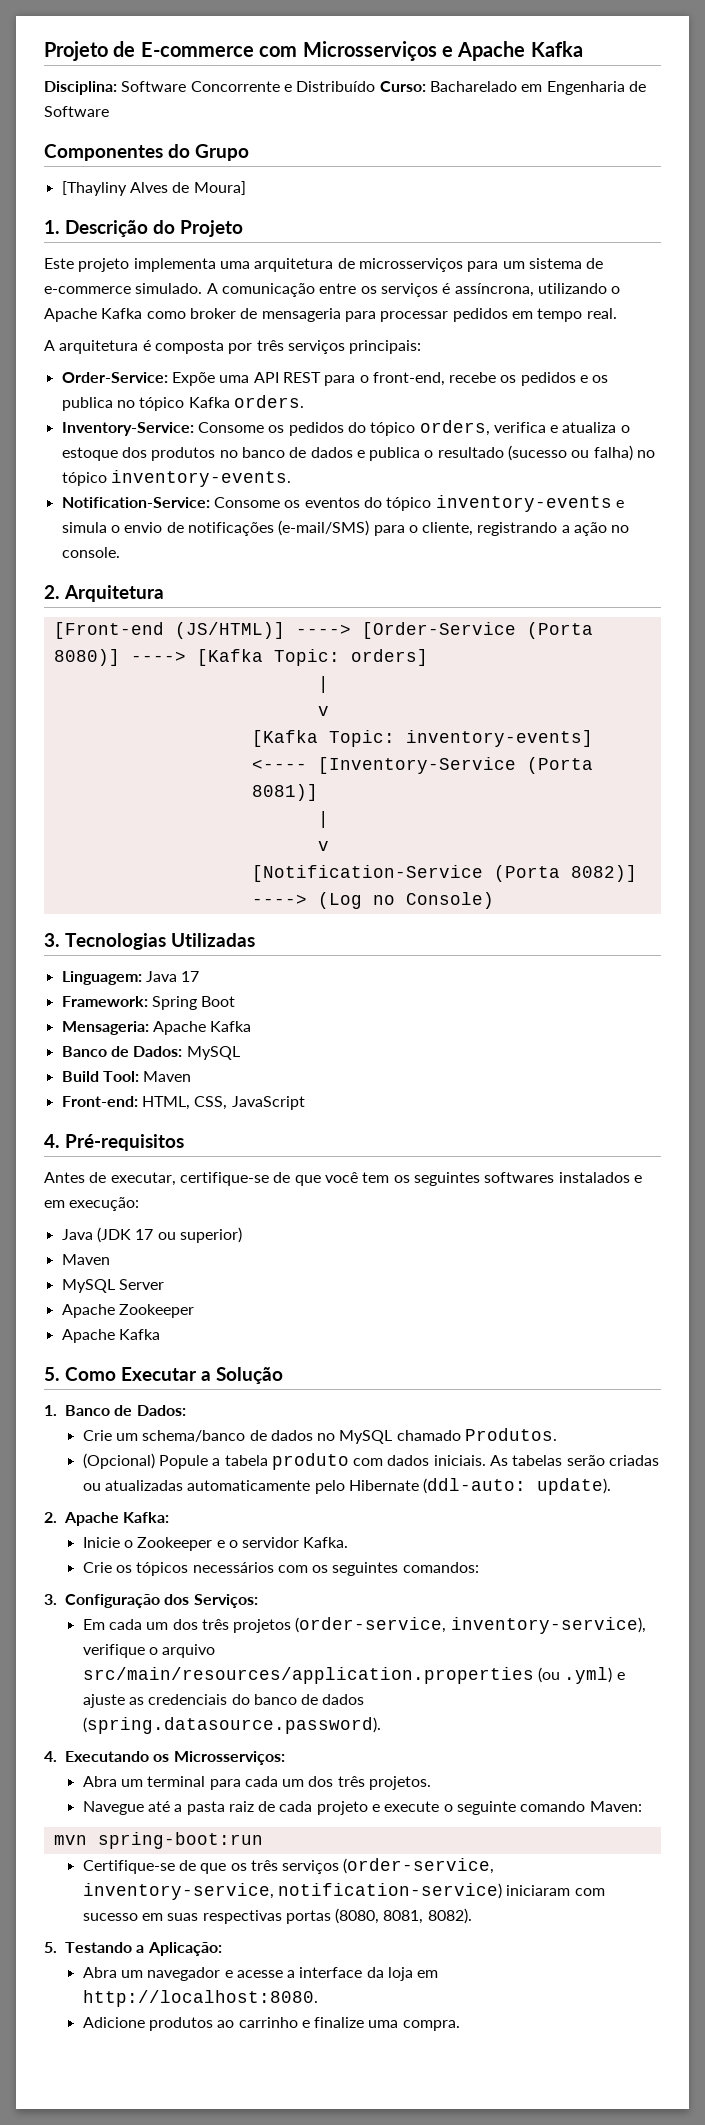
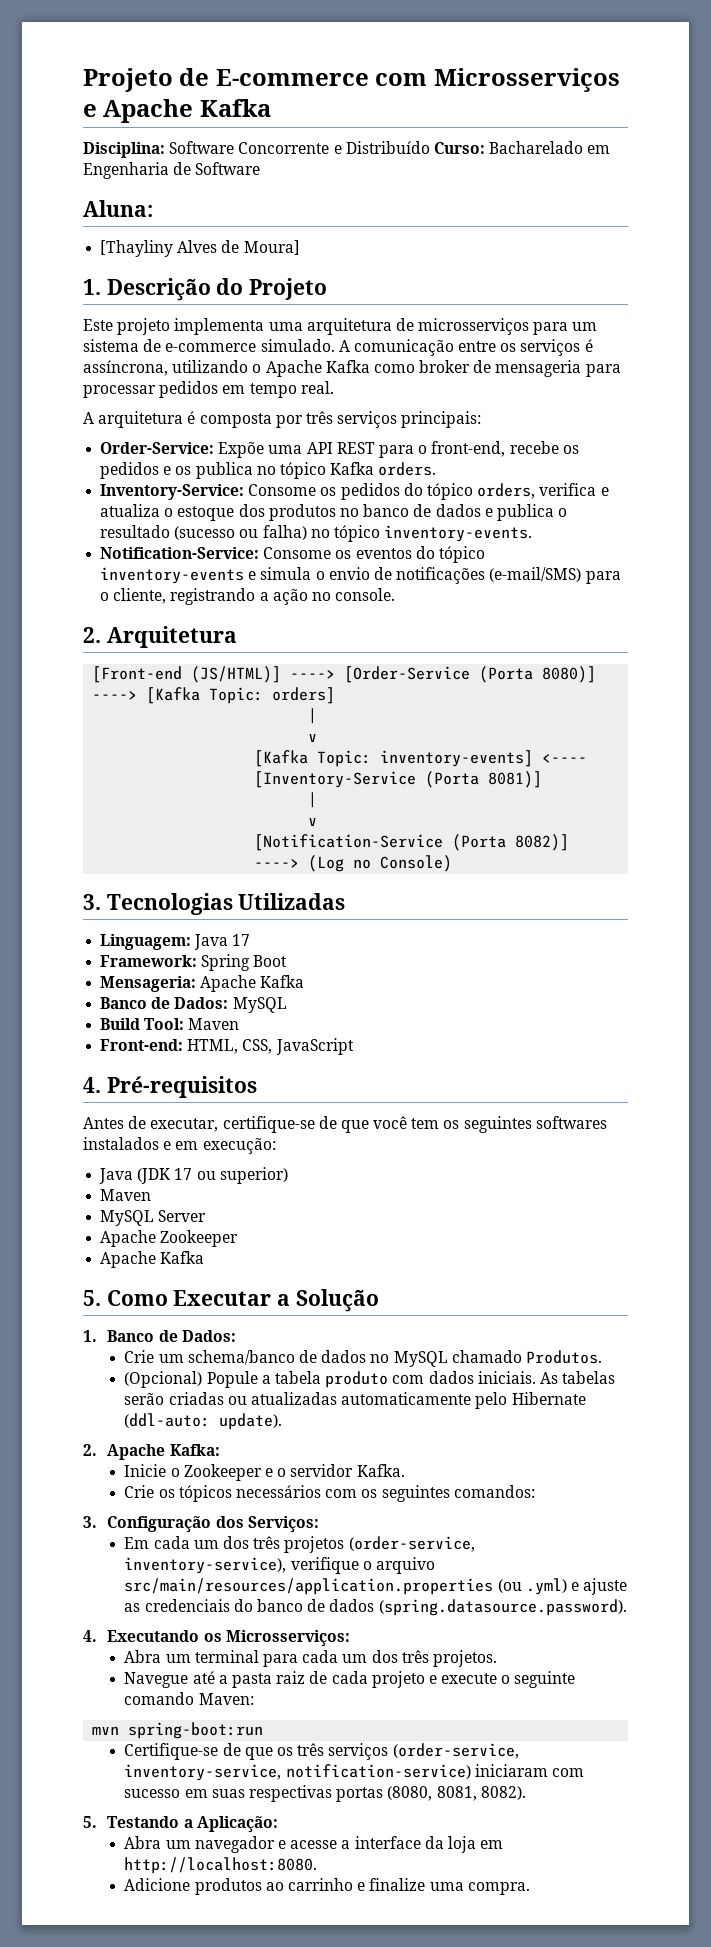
- Componentes do Grupo
+ Aluna:

